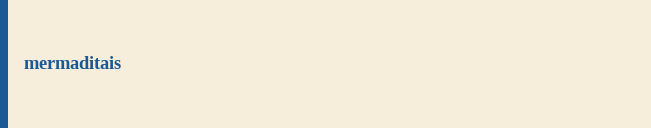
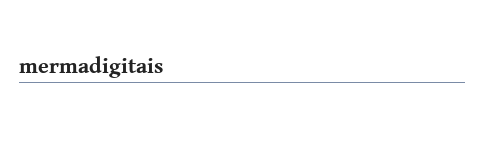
- mermaditais
+ mermadigitais

